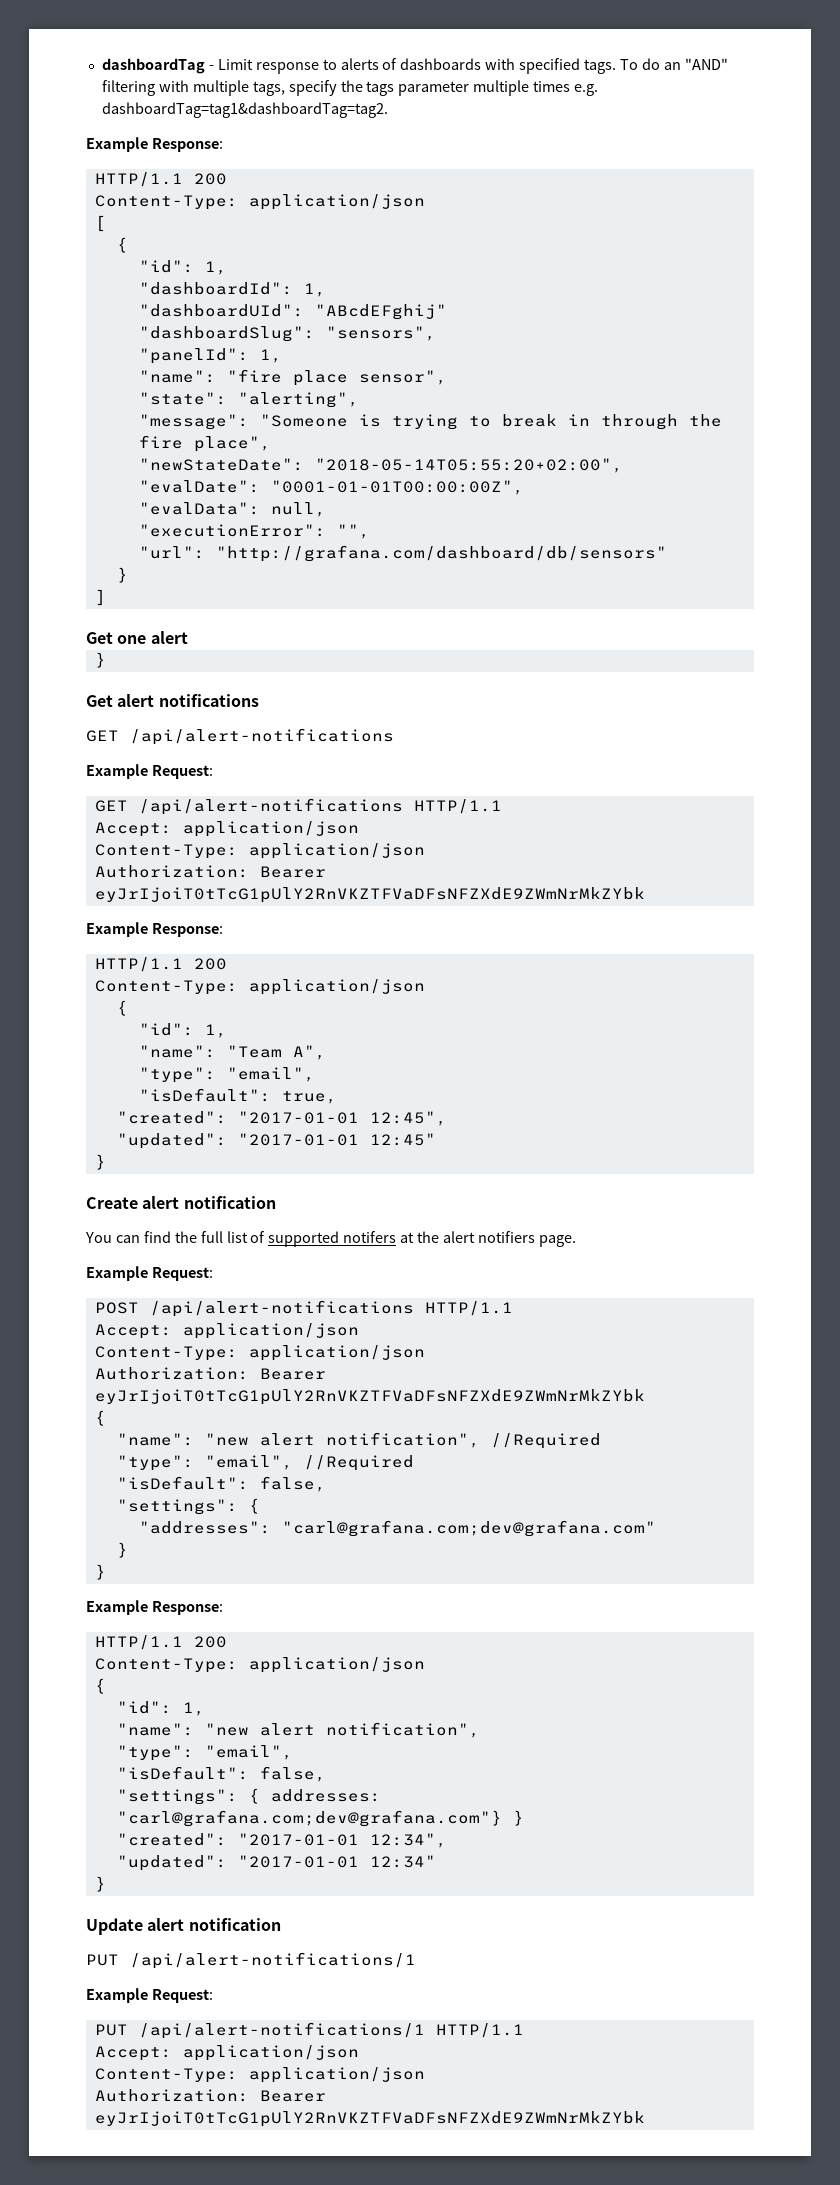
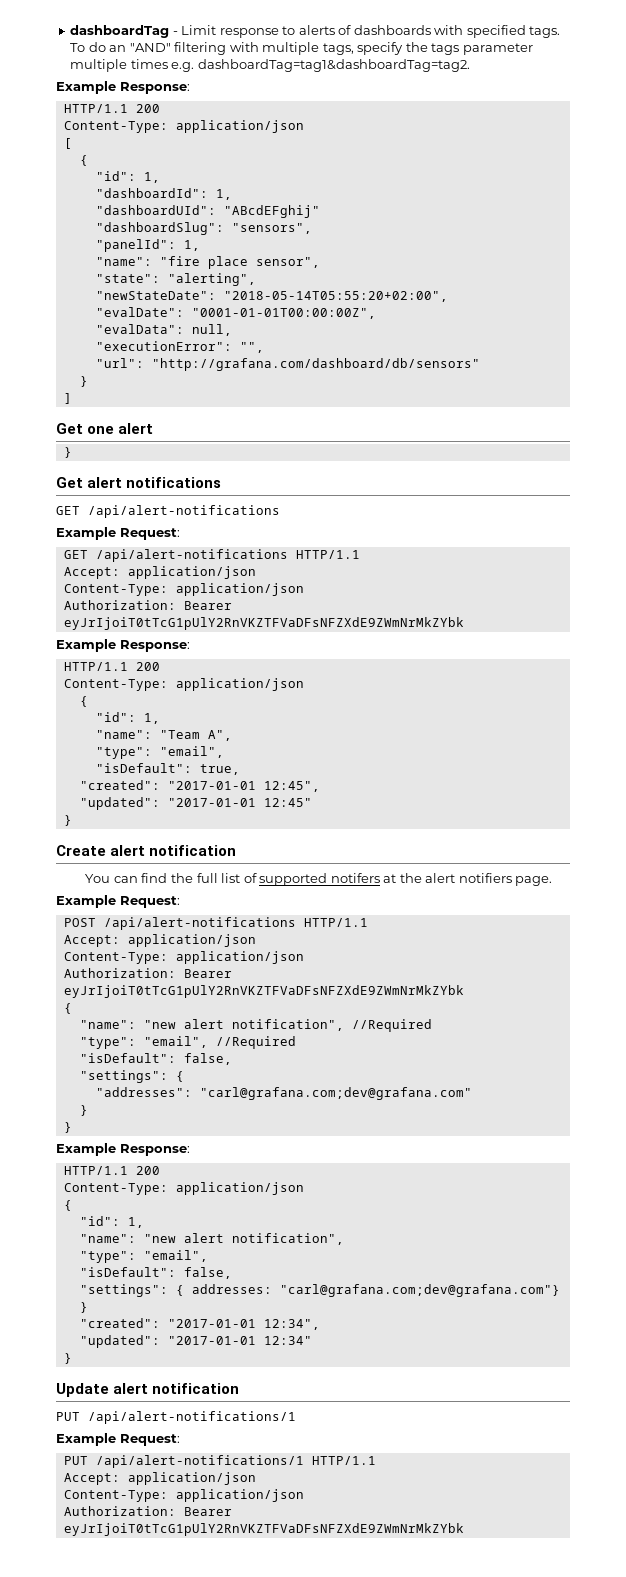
- "message": "Someone is trying to break in through the fire place",

